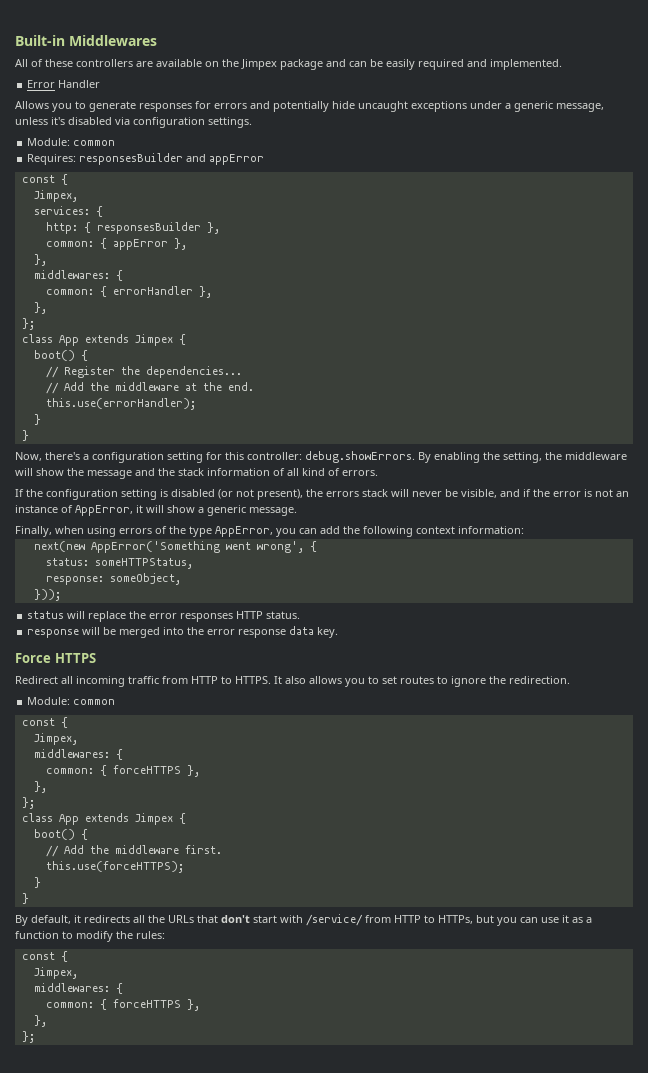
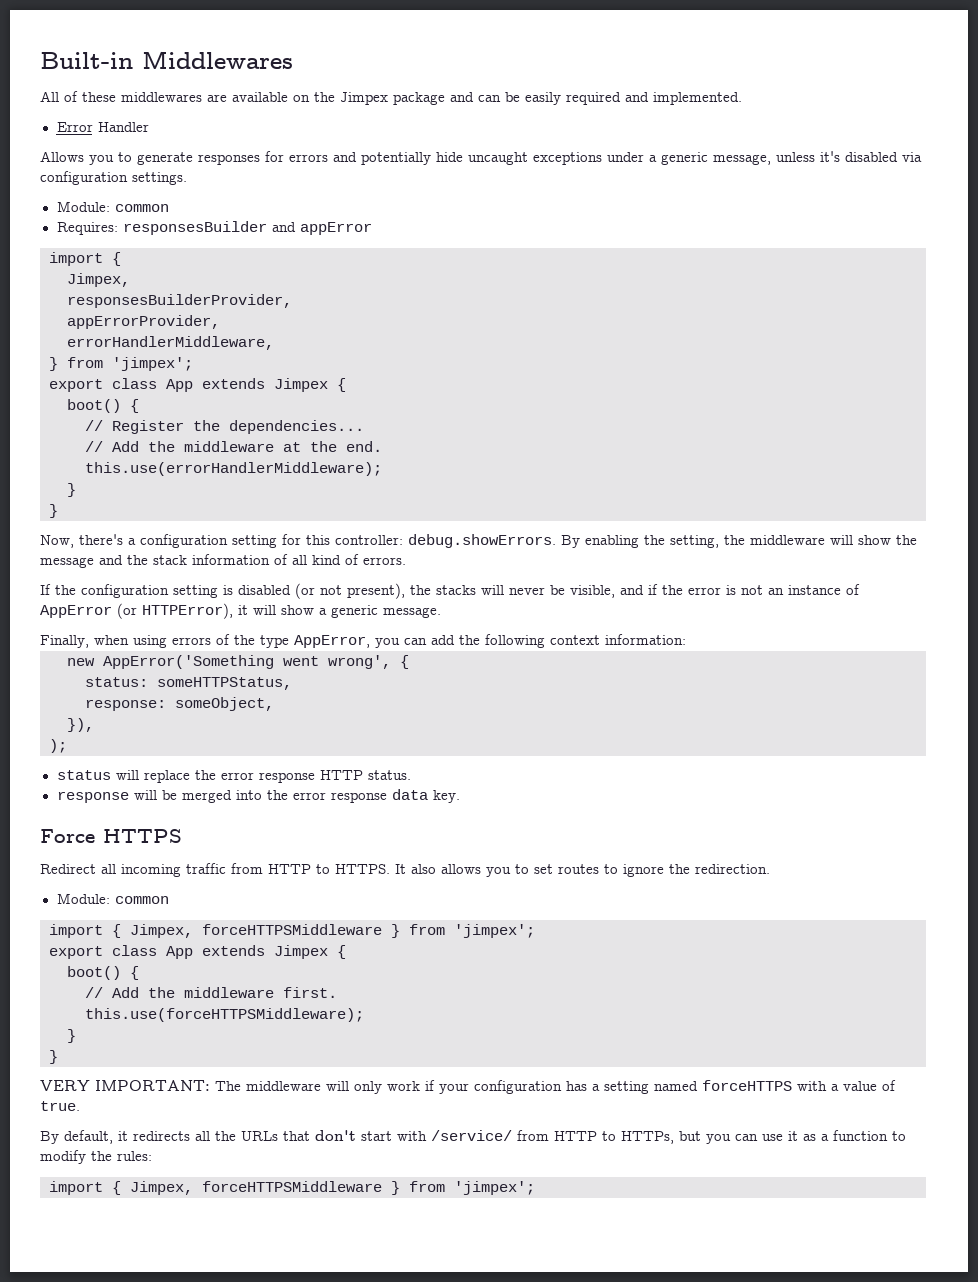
- All of these controllers are available on the Jimpex package and can be easily required and implemented.
+ All of these middlewares are available on the Jimpex package and can be easily required and implemented.
  Requires: responsesBuilder and appError
- const {
+ import {
  Jimpex,
- services: {
- http: { responsesBuilder },
- common: { appError },
- },
- middlewares: {
- common: { errorHandler },
- },
- };
- class App extends Jimpex {
+ responsesBuilderProvider,
+ appErrorProvider,
+ errorHandlerMiddleware,
+ } from 'jimpex';
+ export class App extends Jimpex {
- this.use(errorHandler);
+ this.use(errorHandlerMiddleware);
- If the configuration setting is disabled (or not present), the errors stack will never be visible, and if the error is not an instance of AppError, it will show a generic message.
+ If the configuration setting is disabled (or not present), the stacks will never be visible, and if the error is not an instance of AppError (or HTTPError), it will show a generic message.
- next(new AppError('Something went wrong', {
+ new AppError('Something went wrong', {
- }));
+ }),
+ );
- status will replace the error responses HTTP status.
+ status will replace the error response HTTP status.
  It also allows you to set routes to ignore the redirection.
  Module: common
- const {
- Jimpex,
- middlewares: {
- common: { forceHTTPS },
- },
- };
- class App extends Jimpex {
+ import { Jimpex, forceHTTPSMiddleware } from 'jimpex';
+ export class App extends Jimpex {
- this.use(forceHTTPS);
+ this.use(forceHTTPSMiddleware);
  }
  }
+ VERY IMPORTANT: The middleware will only work if your configuration has a setting named forceHTTPS with a value of true.
  By default, it redirects all the URLs that don't start with /service/ from HTTP to HTTPs, but you can use it as a function to modify the rules:
- const {
- Jimpex,
- middlewares: {
- common: { forceHTTPS },
- },
- };
+ import { Jimpex, forceHTTPSMiddleware } from 'jimpex';

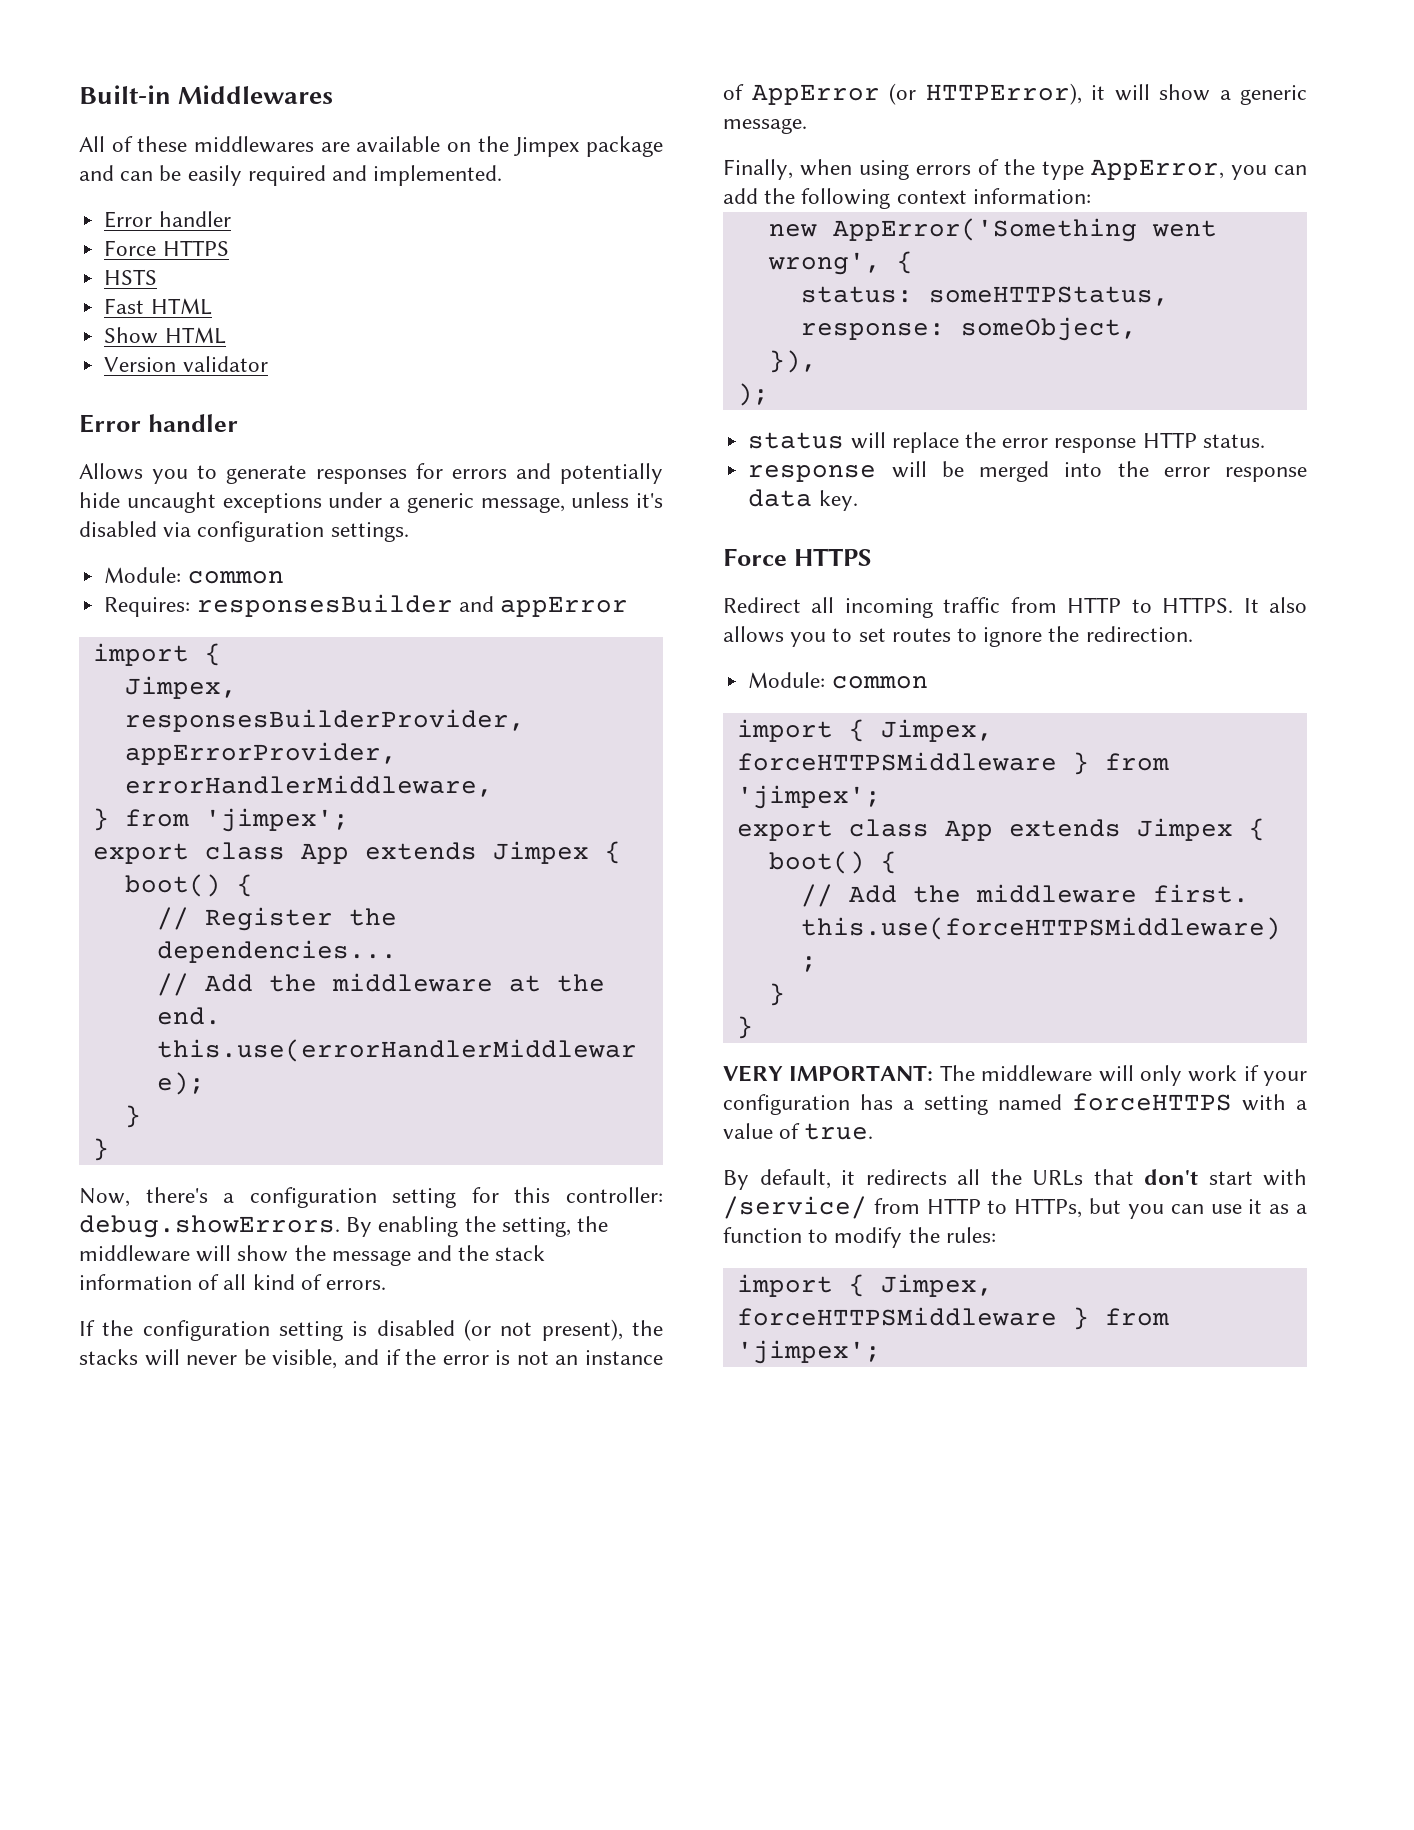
  All of these middlewares are available on the Jimpex package and can be easily required and implemented.
- Error Handler
+ Error handler
+ Force HTTPS
+ HSTS
+ Fast HTML
+ Show HTML
+ Version validator
+ Error handler

